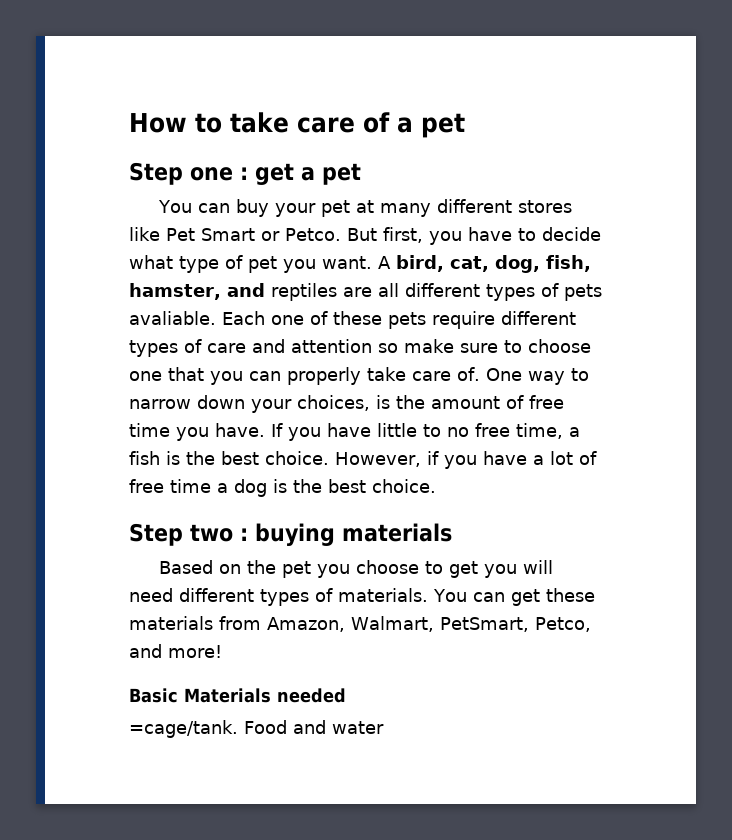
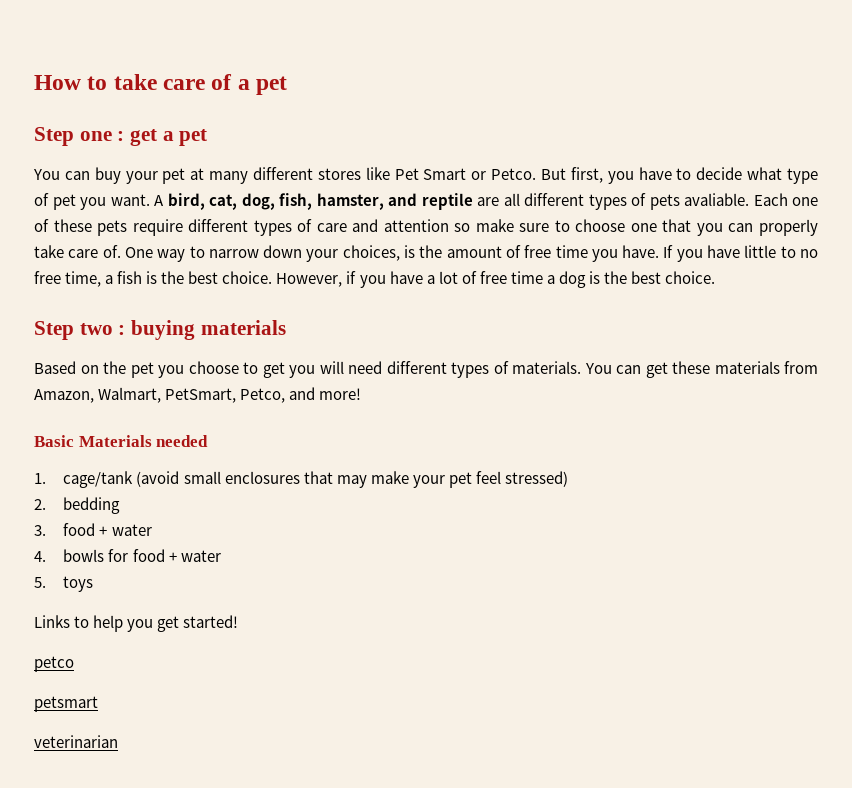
- A bird, cat, dog, fish, hamster, and reptiles are all different types of pets avaliable.
+ A bird, cat, dog, fish, hamster, and reptile are all different types of pets avaliable.
- =cage/tank. Food and water
+ 1. cage/tank (avoid small enclosures that may make your pet feel stressed)
+ 2. bedding
+ 3. food + water
+ 4. bowls for food + water
+ 5. toys
+ Links to help you get started!
+ petco
+ petsmart
+ veterinarian

